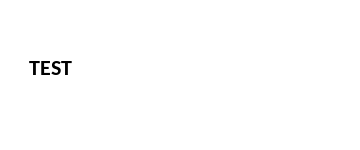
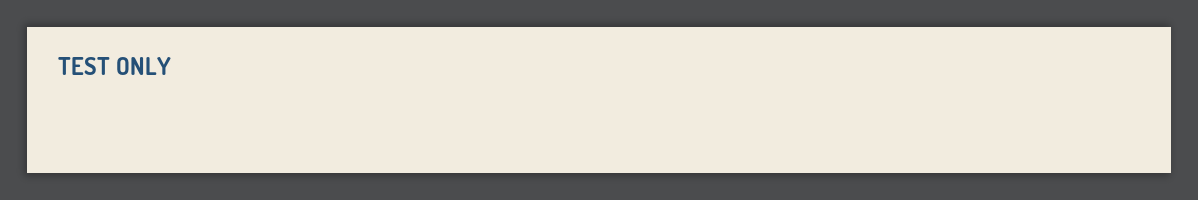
- TEST
+ TEST ONLY

